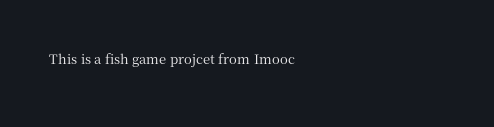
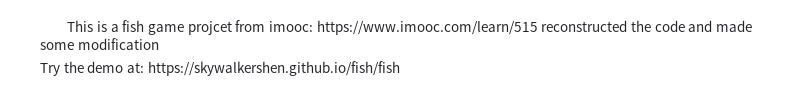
- This is a fish game projcet from Imooc
+ This is a fish game projcet from imooc: https://www.imooc.com/learn/515 reconstructed the code and made some modification
+ Try the demo at: https://skywalkershen.github.io/fish/fish

